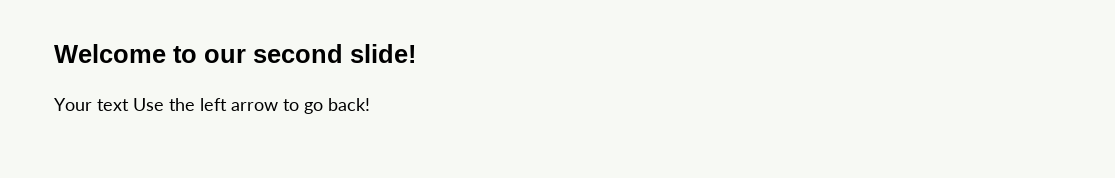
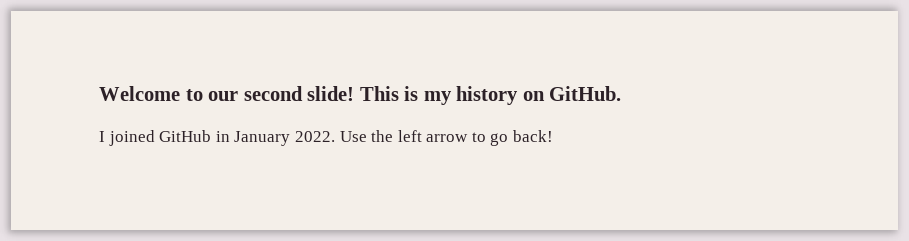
- Welcome to our second slide!
- Your text Use the left arrow to go back!
+ Welcome to our second slide! This is my history on GitHub.
+ I joined GitHub in January 2022. Use the left arrow to go back!

